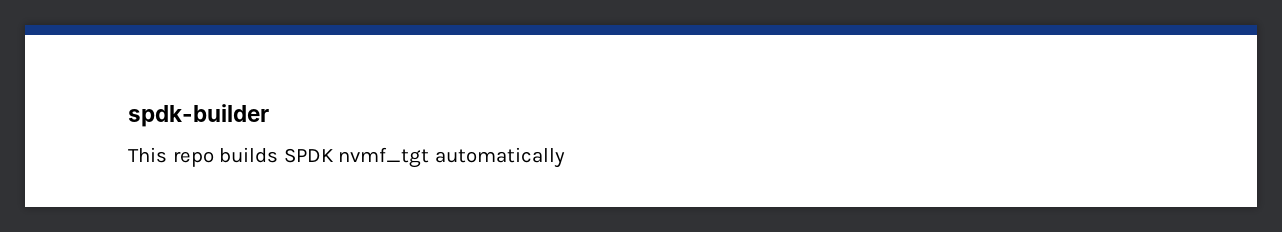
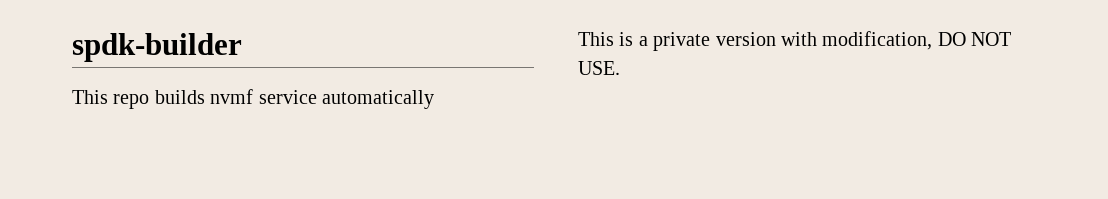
- This repo builds SPDK nvmf_tgt automatically
+ This repo builds nvmf service automatically
+ This is a private version with modification, DO NOT USE.

